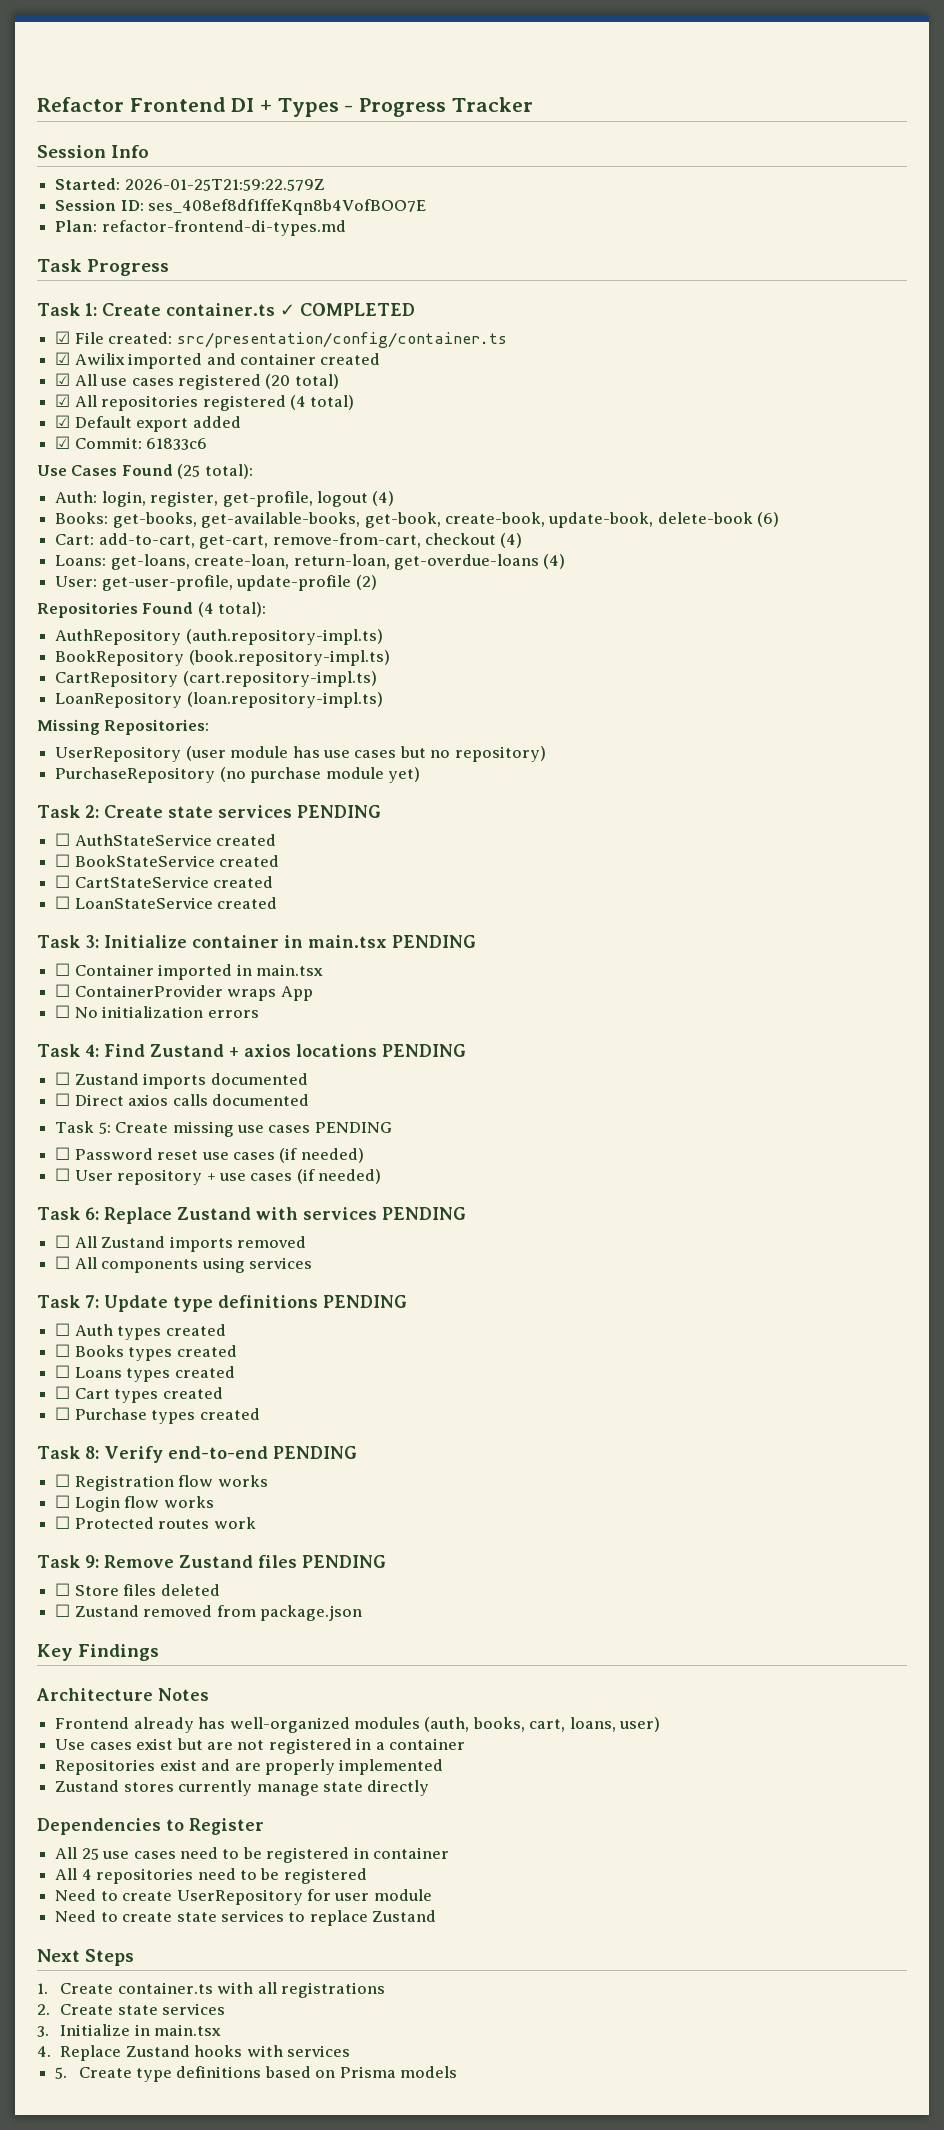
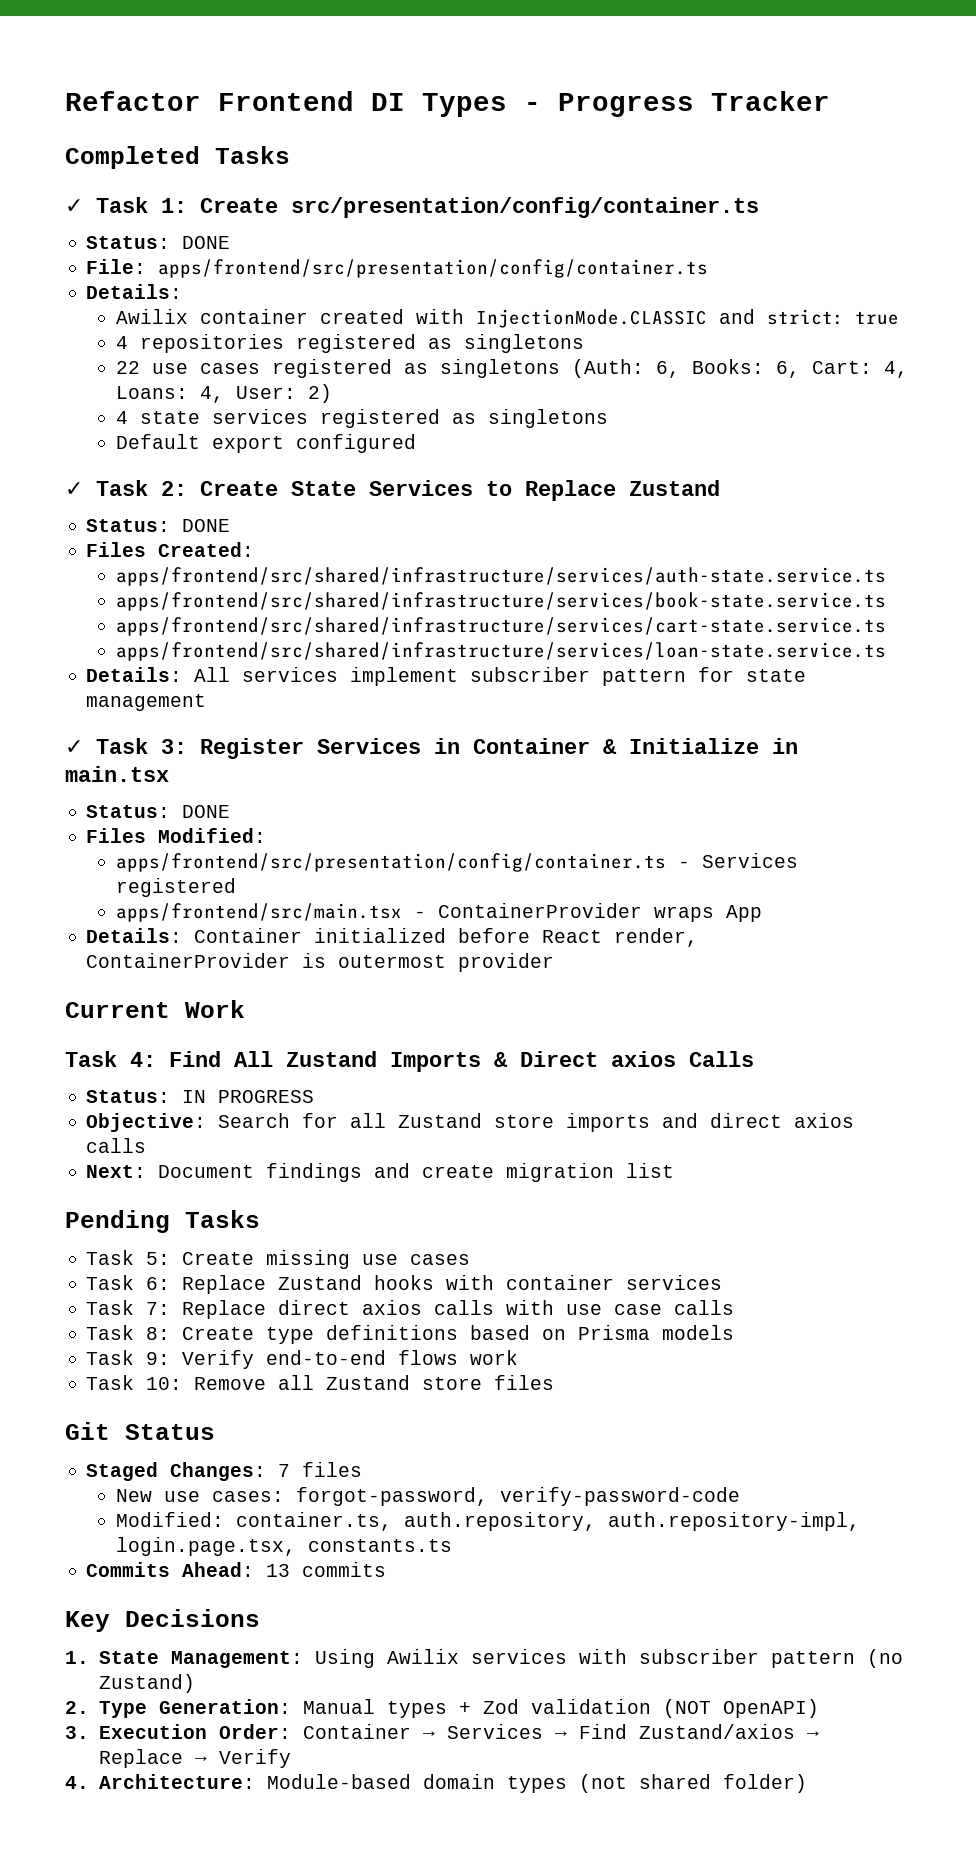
- Refactor Frontend DI + Types - Progress Tracker
+ Refactor Frontend DI Types - Progress Tracker
- Session Info
- Started: 2026-01-25T21:59:22.579Z
- Session ID: ses_408ef8df1ffeKqn8b4VofBOO7E
- Plan: refactor-frontend-di-types.md
- Task Progress
- Task 1: Create container.ts ✓ COMPLETED
- ☑ File created: src/presentation/config/container.ts
- ☑ Awilix imported and container created
- ☑ All use cases registered (20 total)
- ☑ All repositories registered (4 total)
- ☑ Default export added
- ☑ Commit: 61833c6
- Use Cases Found (25 total):
- Auth: login, register, get-profile, logout (4)
- Books: get-books, get-available-books, get-book, create-book, update-book, delete-book (6)
- Cart: add-to-cart, get-cart, remove-from-cart, checkout (4)
- Loans: get-loans, create-loan, return-loan, get-overdue-loans (4)
- User: get-user-profile, update-profile (2)
- Repositories Found (4 total):
- AuthRepository (auth.repository-impl.ts)
- BookRepository (book.repository-impl.ts)
- CartRepository (cart.repository-impl.ts)
- LoanRepository (loan.repository-impl.ts)
- Missing Repositories:
- UserRepository (user module has use cases but no repository)
- PurchaseRepository (no purchase module yet)
- Task 2: Create state services PENDING
- ☐ AuthStateService created
- ☐ BookStateService created
- ☐ CartStateService created
- ☐ LoanStateService created
- Task 3: Initialize container in main.tsx PENDING
- ☐ Container imported in main.tsx
- ☐ ContainerProvider wraps App
- ☐ No initialization errors
- Task 4: Find Zustand + axios locations PENDING
- ☐ Zustand imports documented
- ☐ Direct axios calls documented
+ Completed Tasks
+ ✓ Task 1: Create src/presentation/config/container.ts
+ Status: DONE
+ File: apps/frontend/src/presentation/config/container.ts
+ Details:
+ Awilix container created with InjectionMode.CLASSIC and strict: true
+ 4 repositories registered as singletons
+ 22 use cases registered as singletons (Auth: 6, Books: 6, Cart: 4, Loans: 4, User: 2)
+ 4 state services registered as singletons
+ Default export configured
+ ✓ Task 2: Create State Services to Replace Zustand
+ Status: DONE
+ Files Created:
+ apps/frontend/src/shared/infrastructure/services/auth-state.service.ts
+ apps/frontend/src/shared/infrastructure/services/book-state.service.ts
+ apps/frontend/src/shared/infrastructure/services/cart-state.service.ts
+ apps/frontend/src/shared/infrastructure/services/loan-state.service.ts
+ Details: All services implement subscriber pattern for state management
+ ✓ Task 3: Register Services in Container & Initialize in main.tsx
+ Status: DONE
+ Files Modified:
+ apps/frontend/src/presentation/config/container.ts - Services registered
+ apps/frontend/src/main.tsx - ContainerProvider wraps App
+ Details: Container initialized before React render, ContainerProvider is outermost provider
+ Current Work
+ Task 4: Find All Zustand Imports & Direct axios Calls
+ Status: IN PROGRESS
+ Objective: Search for all Zustand store imports and direct axios calls
+ Next: Document findings and create migration list
+ Pending Tasks
- Task 5: Create missing use cases PENDING
- ☐ Password reset use cases (if needed)
- ☐ User repository + use cases (if needed)
- Task 6: Replace Zustand with services PENDING
- ☐ All Zustand imports removed
- ☐ All components using services
- Task 7: Update type definitions PENDING
- ☐ Auth types created
- ☐ Books types created
- ☐ Loans types created
- ☐ Cart types created
- ☐ Purchase types created
- Task 8: Verify end-to-end PENDING
- ☐ Registration flow works
- ☐ Login flow works
- ☐ Protected routes work
- Task 9: Remove Zustand files PENDING
- ☐ Store files deleted
- ☐ Zustand removed from package.json
- Key Findings
- Architecture Notes
- Frontend already has well-organized modules (auth, books, cart, loans, user)
- Use cases exist but are not registered in a container
- Repositories exist and are properly implemented
- Zustand stores currently manage state directly
- Dependencies to Register
- All 25 use cases need to be registered in container
- All 4 repositories need to be registered
- Need to create UserRepository for user module
- Need to create state services to replace Zustand
- Next Steps
- 1. Create container.ts with all registrations
- 2. Create state services
- 3. Initialize in main.tsx
- 4. Replace Zustand hooks with services
- 5. Create type definitions based on Prisma models
+ Task 5: Create missing use cases
+ Task 6: Replace Zustand hooks with container services
+ Task 7: Replace direct axios calls with use case calls
+ Task 8: Create type definitions based on Prisma models
+ Task 9: Verify end-to-end flows work
+ Task 10: Remove all Zustand store files
+ Git Status
+ Staged Changes: 7 files
+ New use cases: forgot-password, verify-password-code
+ Modified: container.ts, auth.repository, auth.repository-impl, login.page.tsx, constants.ts
+ Commits Ahead: 13 commits
+ Key Decisions
+ 1. State Management: Using Awilix services with subscriber pattern (no Zustand)
+ 2. Type Generation: Manual types + Zod validation (NOT OpenAPI)
+ 3. Execution Order: Container → Services → Find Zustand/axios → Replace → Verify
+ 4. Architecture: Module-based domain types (not shared folder)

